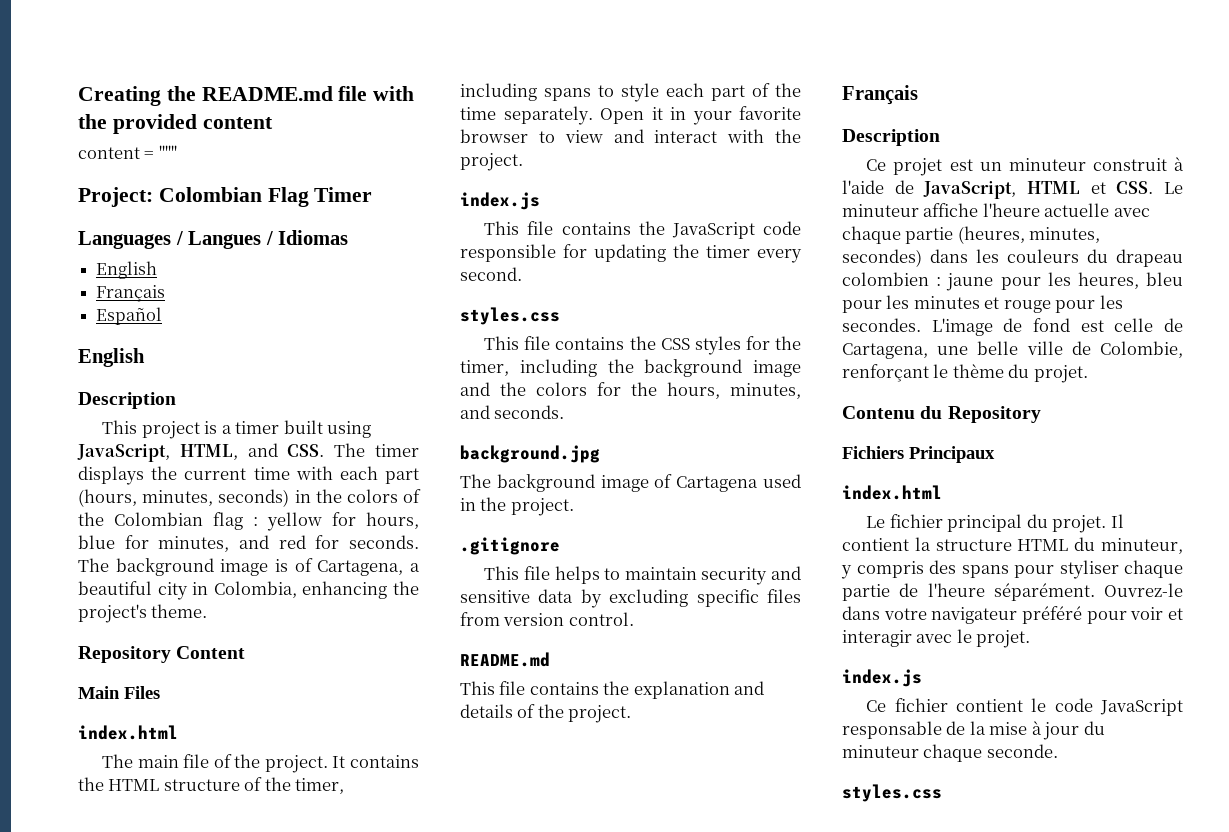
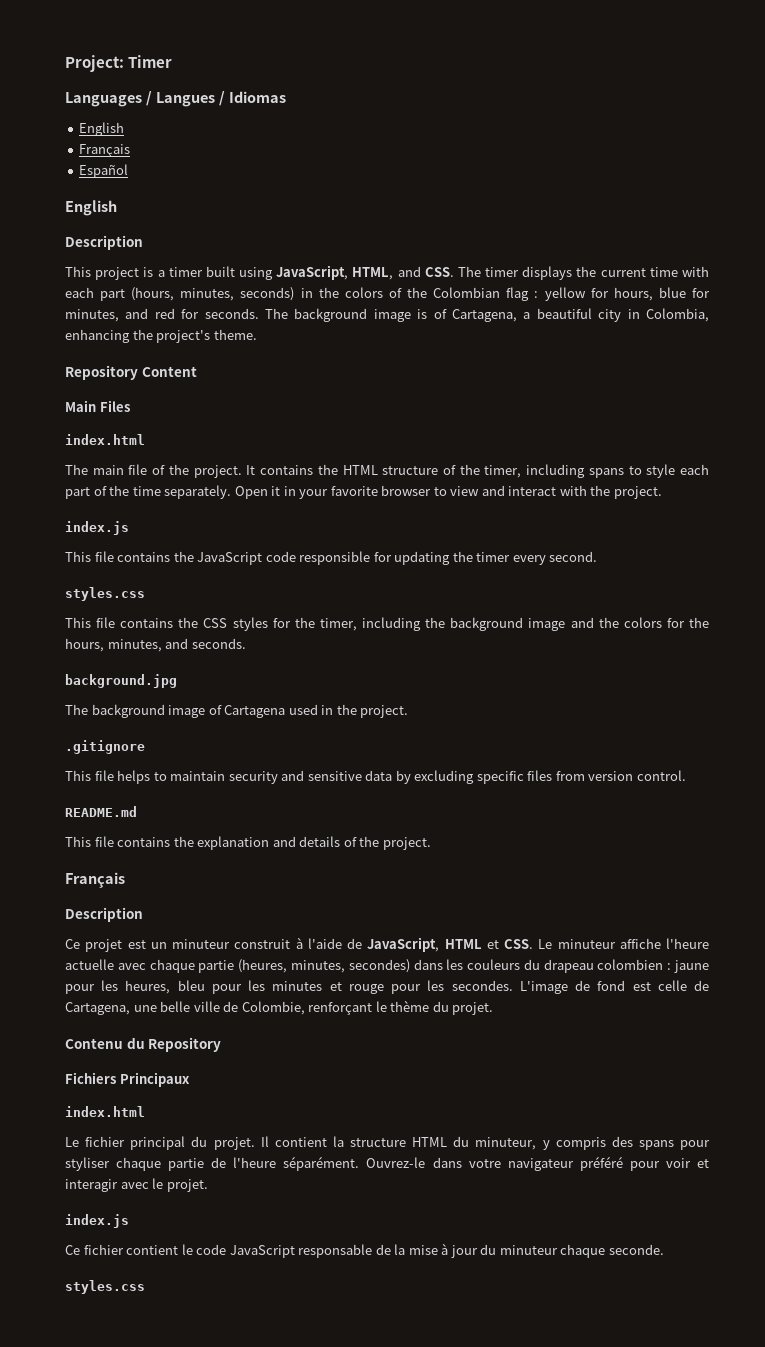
- Creating the README.md file with the provided content
- content = """
- Project: Colombian Flag Timer
+ Project: Timer

